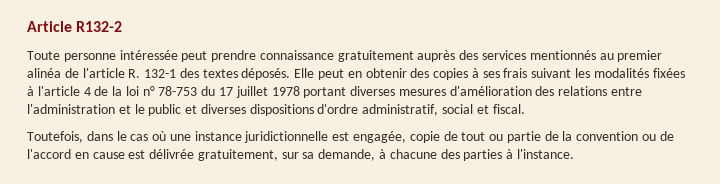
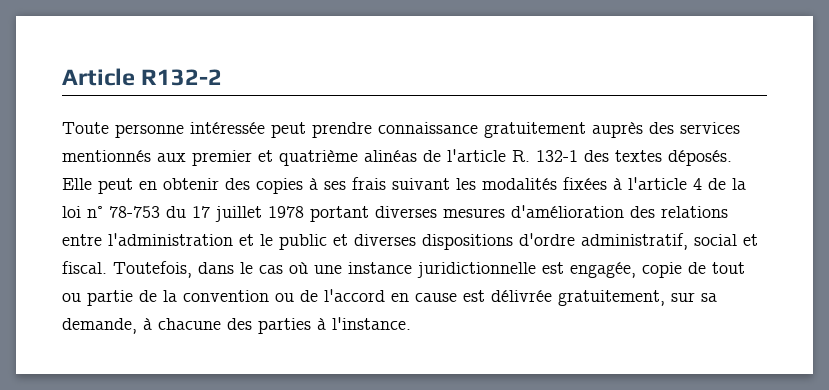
- Toute personne intéressée peut prendre connaissance gratuitement auprès des services mentionnés au premier alinéa de l'article R. 132-1 des textes déposés.
+ Toute personne intéressée peut prendre connaissance gratuitement auprès des services mentionnés aux premier et quatrième alinéas de l'article R. 132-1 des textes déposés.
- Elle peut en obtenir des copies à ses frais suivant les modalités fixées à l'article 4 de la loi n° 78-753 du 17 juillet 1978 portant diverses mesures d'amélioration des relations entre l'administration et le public et diverses dispositions d'ordre administratif, social et fiscal.
- Toutefois, dans le cas où une instance juridictionnelle est engagée, copie de tout ou partie de la convention ou de l'accord en cause est délivrée gratuitement, sur sa demande, à chacune des parties à l'instance.
+ Elle peut en obtenir des copies à ses frais suivant les modalités fixées à l'article 4 de la loi n° 78-753 du 17 juillet 1978 portant diverses mesures d'amélioration des relations entre l'administration et le public et diverses dispositions d'ordre administratif, social et fiscal. Toutefois, dans le cas où une instance juridictionnelle est engagée, copie de tout ou partie de la convention ou de l'accord en cause est délivrée gratuitement, sur sa demande, à chacune des parties à l'instance.

